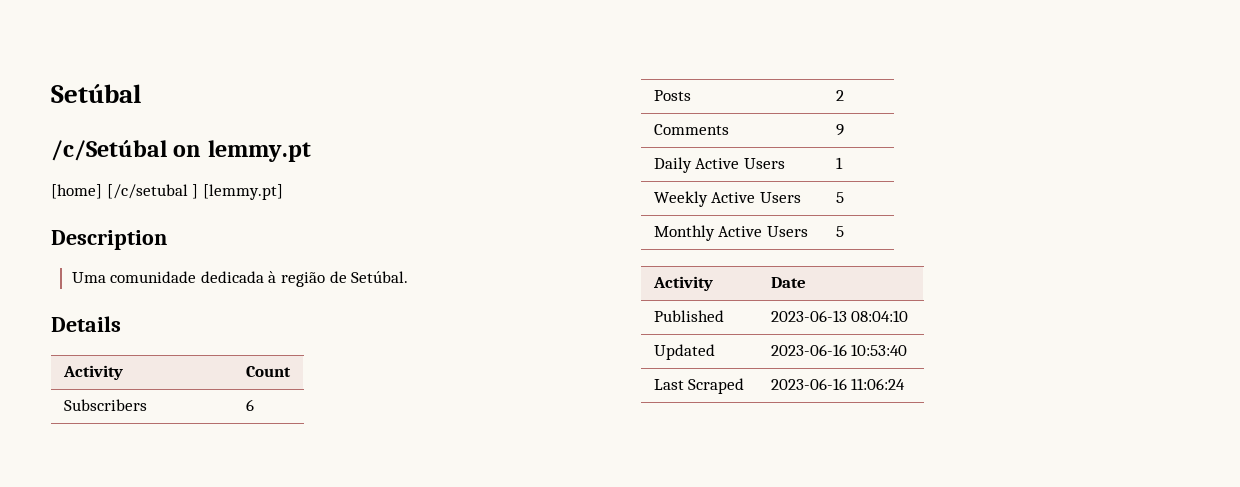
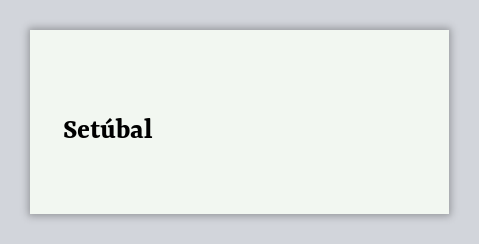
- /c/Setúbal on lemmy.pt
- [home] [/c/setubal ] [lemmy.pt]
- Description
- Uma comunidade dedicada à região de Setúbal.
- Details
- Activity | Count
- Subscribers | 6
- Posts | 2
- Comments | 9
- Daily Active Users | 1
- Weekly Active Users | 5
- Monthly Active Users | 5
- Activity | Date
- Published | 2023-06-13 08:04:10
- Updated | 2023-06-16 10:53:40
- Last Scraped | 2023-06-16 11:06:24

